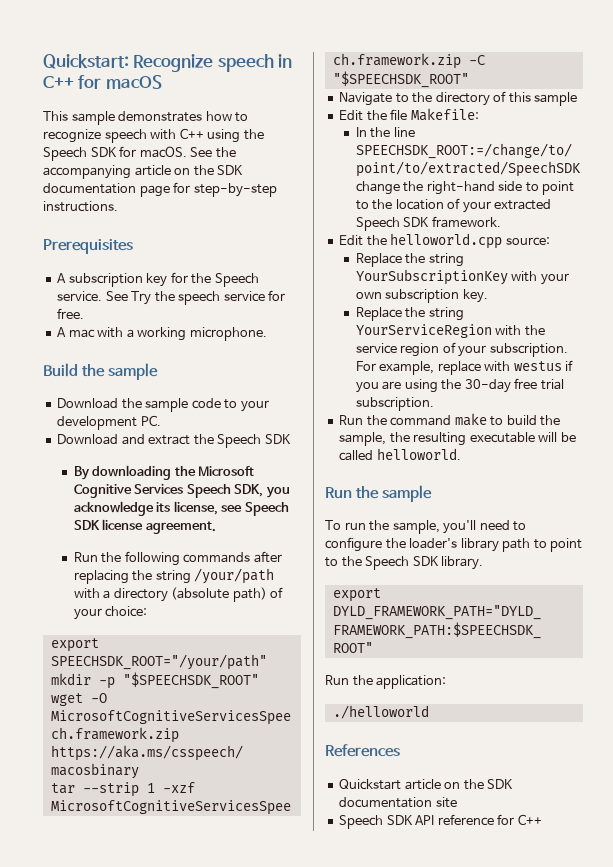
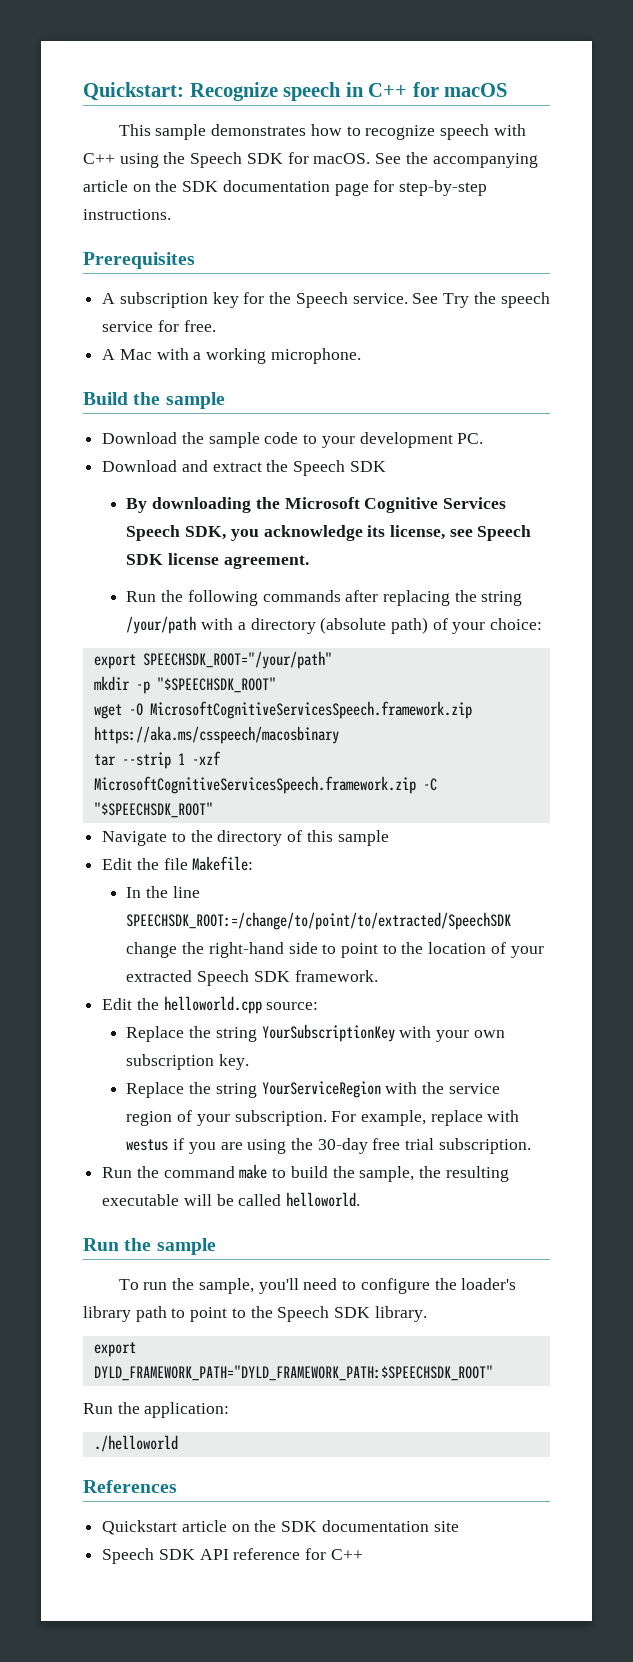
- A mac with a working microphone.
+ A Mac with a working microphone.

